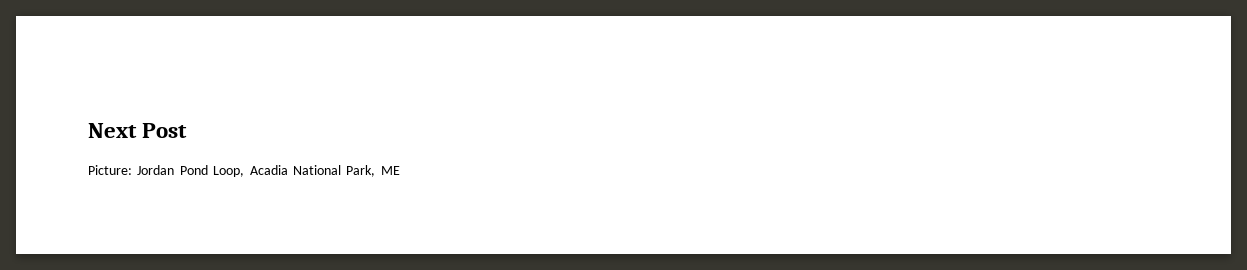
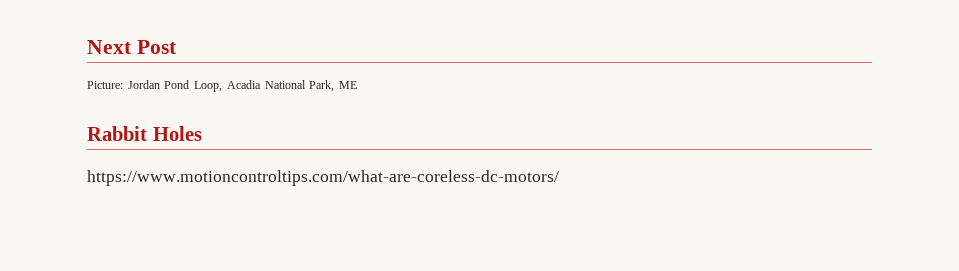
+ Rabbit Holes
+ https://www.motioncontroltips.com/what-are-coreless-dc-motors/

